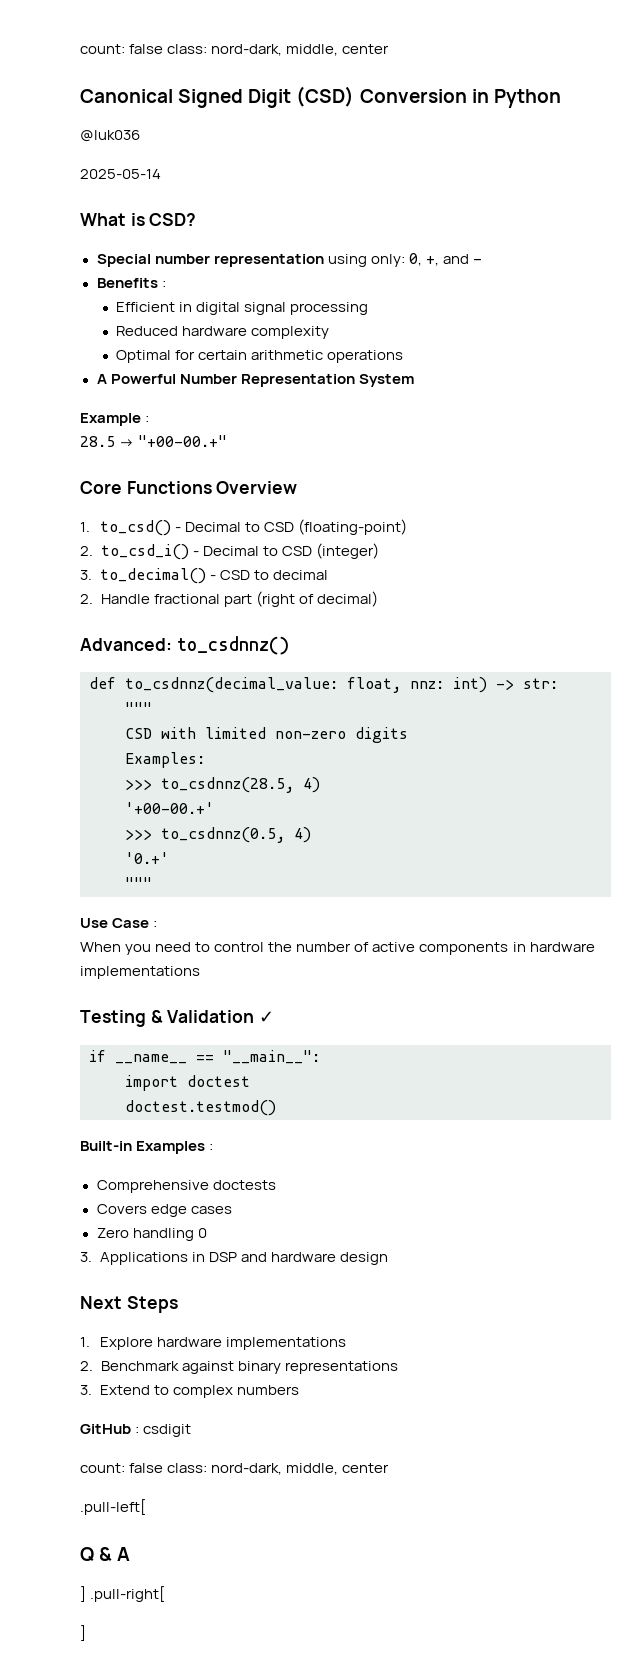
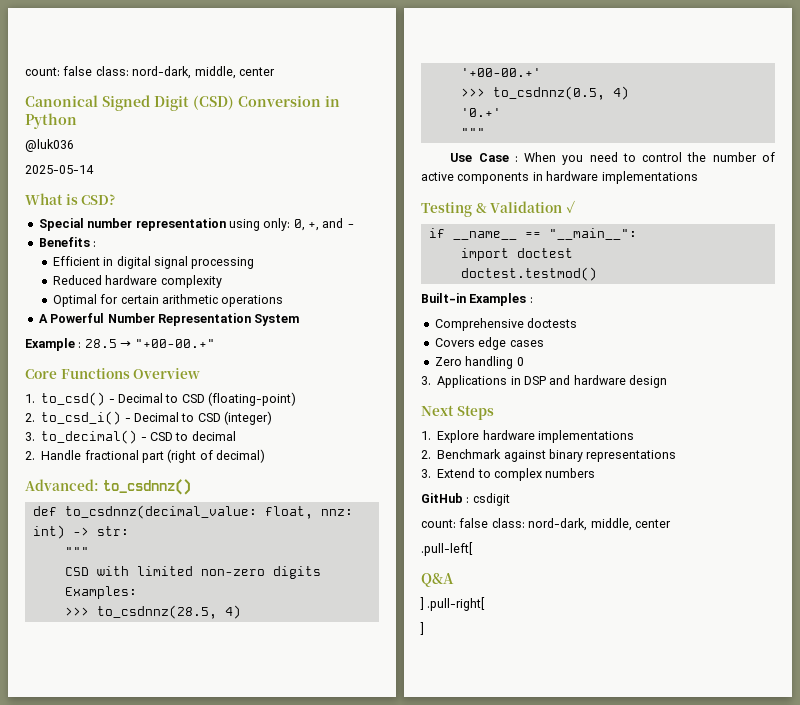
- Example :
- 28.5 → "+00-00.+"
+ Example : 28.5 → "+00-00.+"
- Use Case :
- When you need to control the number of active components in hardware implementations
+ Use Case : When you need to control the number of active components in hardware implementations
- Q & A
+ Q&A

